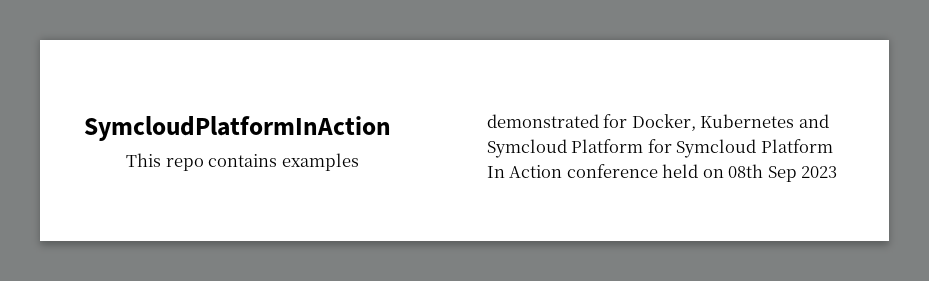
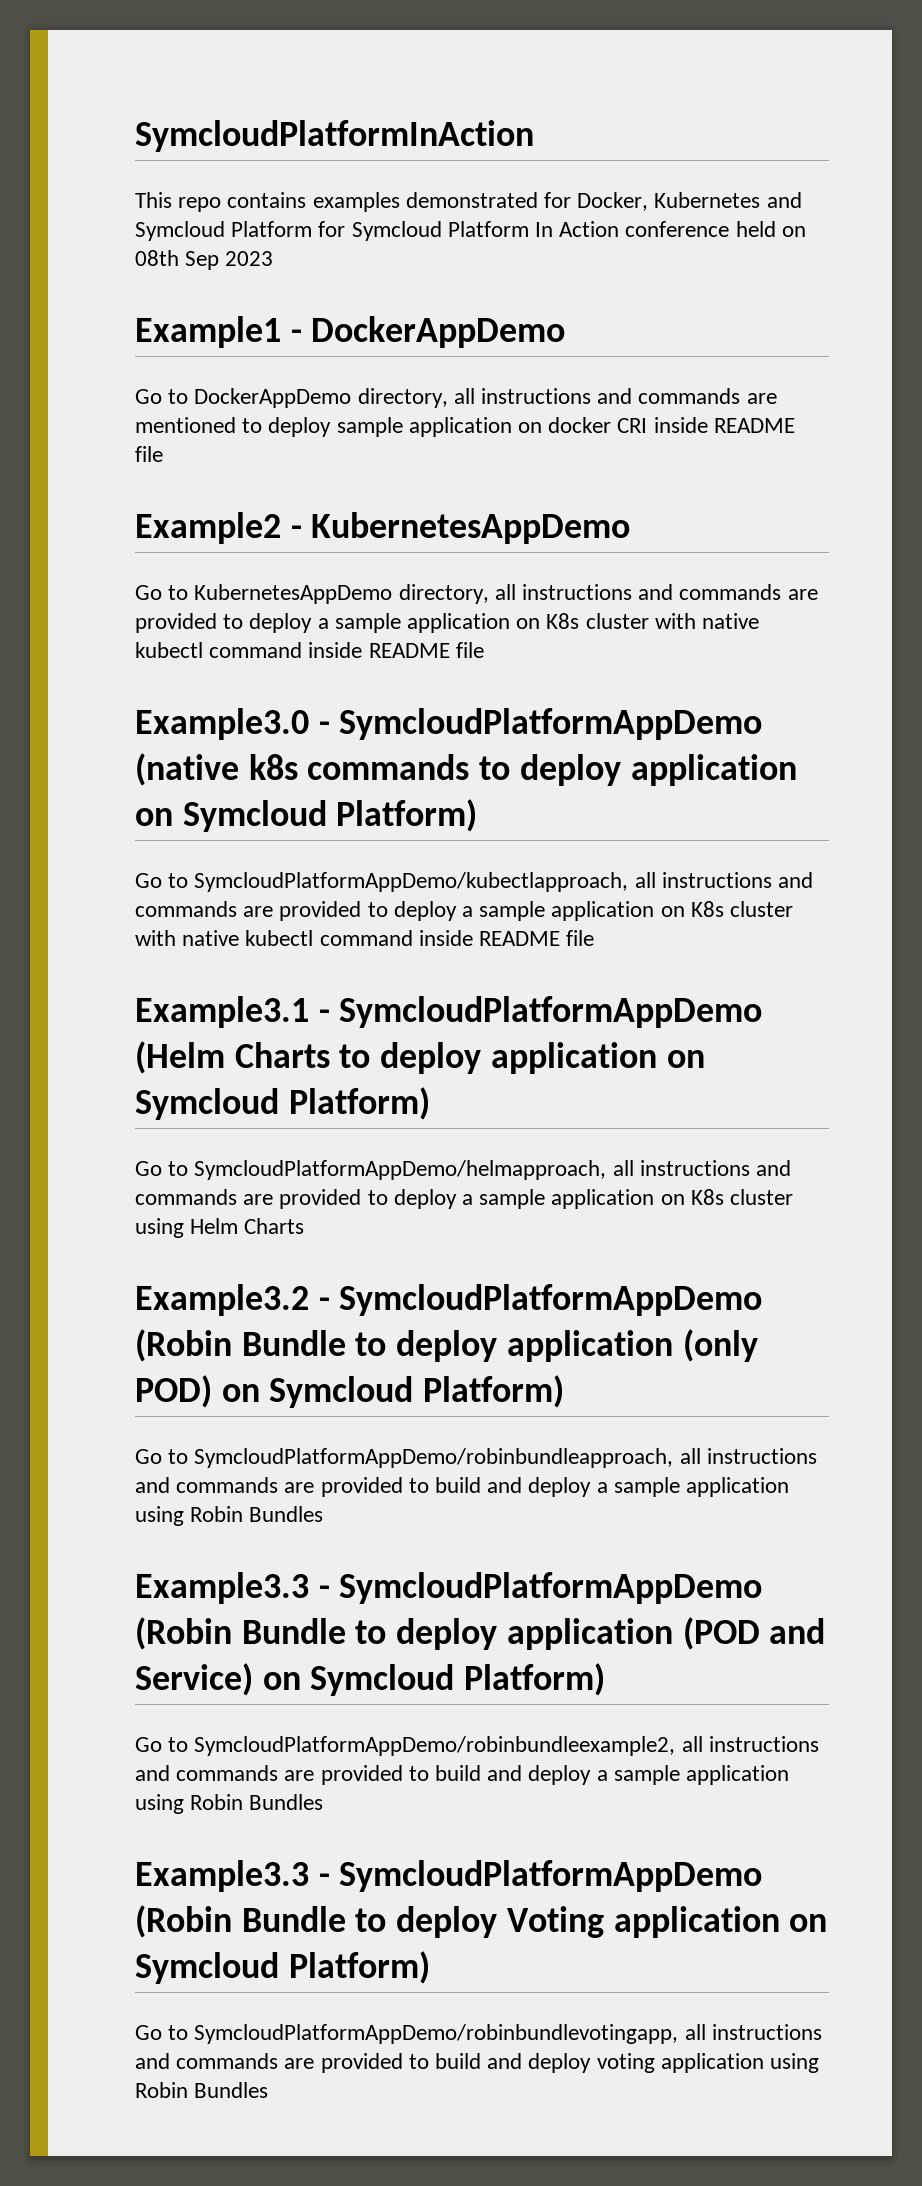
+ Example1 - DockerAppDemo
+ Go to DockerAppDemo directory, all instructions and commands are mentioned to deploy sample application on docker CRI inside README file
+ Example2 - KubernetesAppDemo
+ Go to KubernetesAppDemo directory, all instructions and commands are provided to deploy a sample application on K8s cluster with native kubectl command inside README file
+ Example3.0 - SymcloudPlatformAppDemo (native k8s commands to deploy application on Symcloud Platform)
+ Go to SymcloudPlatformAppDemo/kubectlapproach, all instructions and commands are provided to deploy a sample application on K8s cluster with native kubectl command inside README file
+ Example3.1 - SymcloudPlatformAppDemo (Helm Charts to deploy application on Symcloud Platform)
+ Go to SymcloudPlatformAppDemo/helmapproach, all instructions and commands are provided to deploy a sample application on K8s cluster using Helm Charts
+ Example3.2 - SymcloudPlatformAppDemo (Robin Bundle to deploy application (only POD) on Symcloud Platform)
+ Go to SymcloudPlatformAppDemo/robinbundleapproach, all instructions and commands are provided to build and deploy a sample application using Robin Bundles
+ Example3.3 - SymcloudPlatformAppDemo (Robin Bundle to deploy application (POD and Service) on Symcloud Platform)
+ Go to SymcloudPlatformAppDemo/robinbundleexample2, all instructions and commands are provided to build and deploy a sample application using Robin Bundles
+ Example3.3 - SymcloudPlatformAppDemo (Robin Bundle to deploy Voting application on Symcloud Platform)
+ Go to SymcloudPlatformAppDemo/robinbundlevotingapp, all instructions and commands are provided to build and deploy voting application using Robin Bundles

